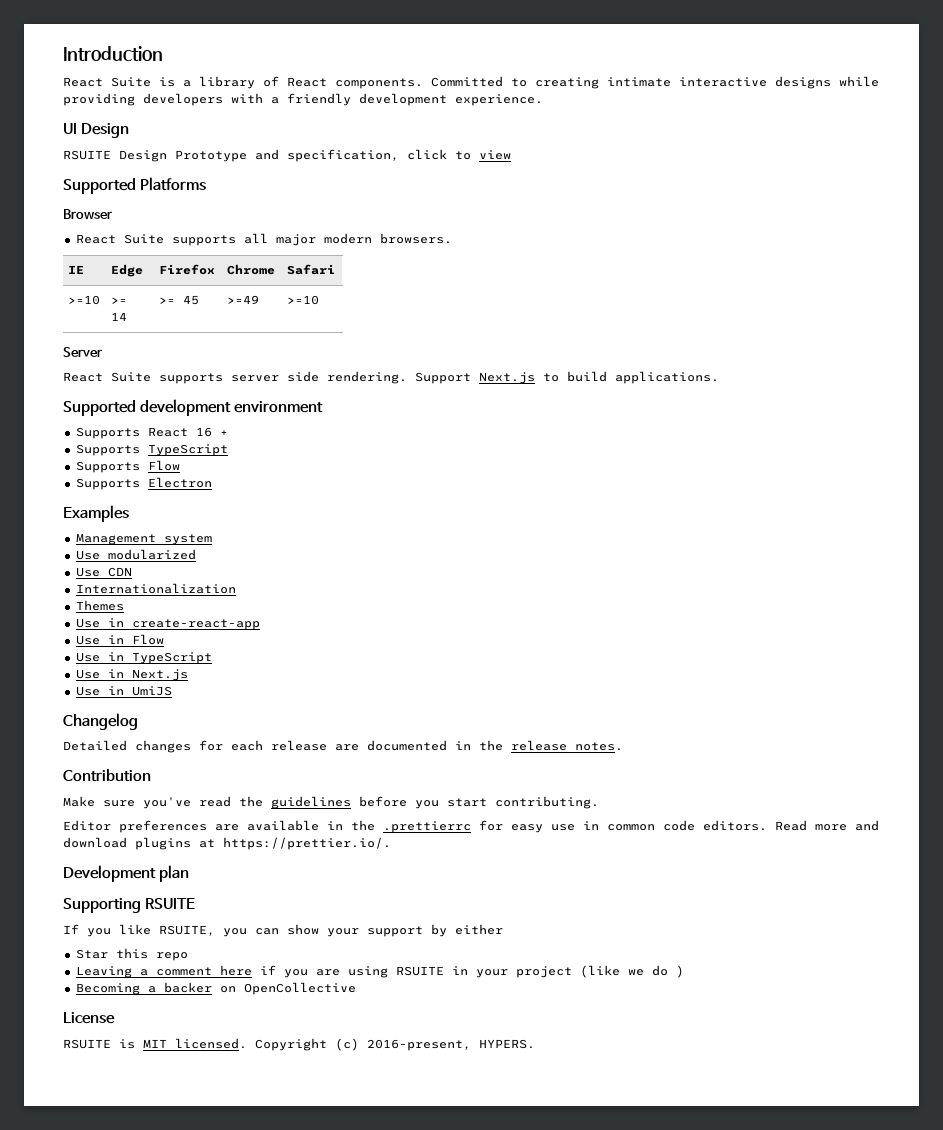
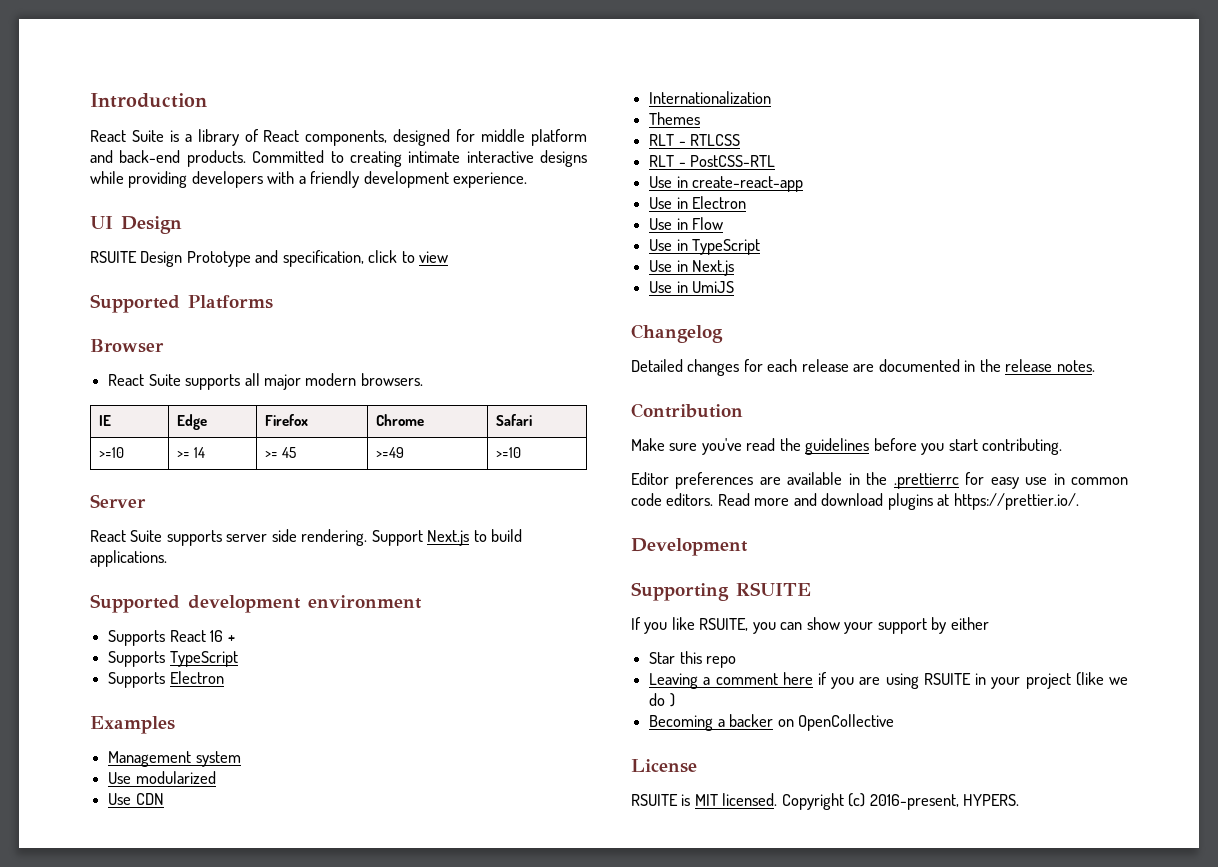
- React Suite is a library of React components.
+ React Suite is a library of React components, designed for middle platform and back-end products.
- Supports Flow
+ RLT - RTLCSS
+ RLT - PostCSS-RTL
+ Use in Electron
- Development plan
+ Development

